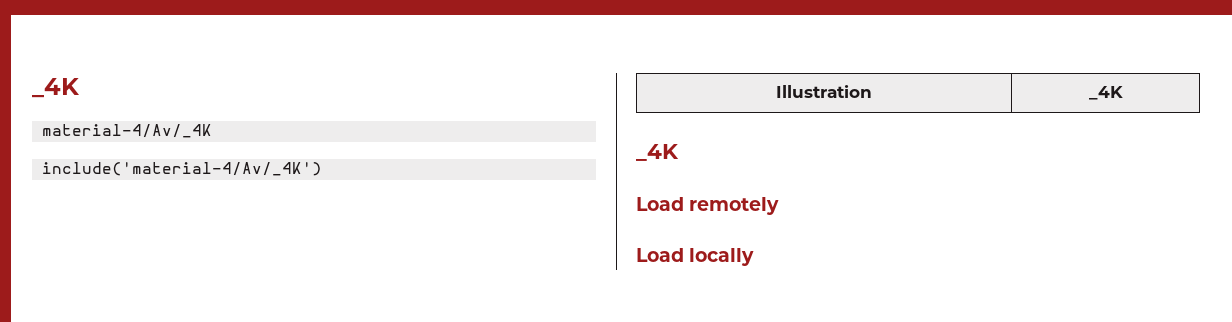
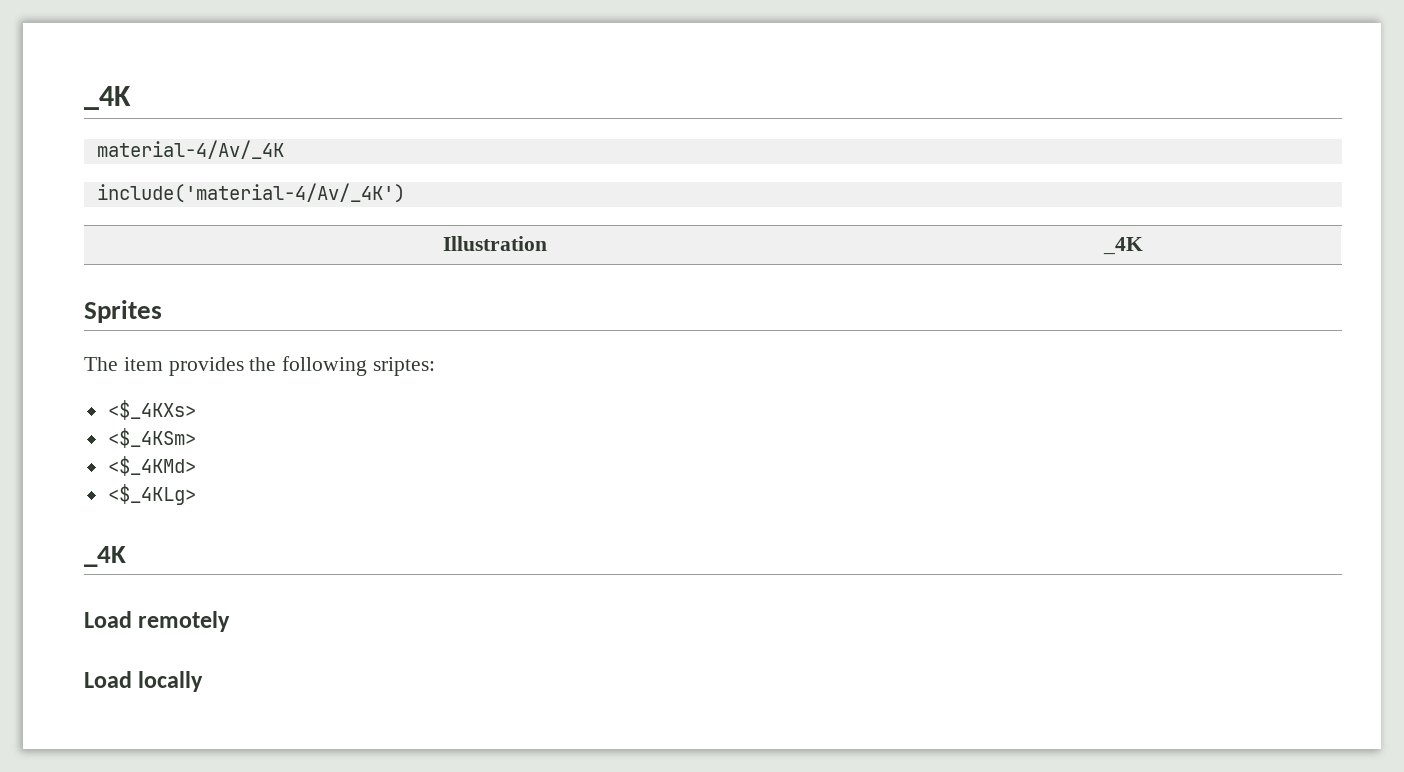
+ Sprites
+ The item provides the following sriptes:
+ <$_4KXs>
+ <$_4KSm>
+ <$_4KMd>
+ <$_4KLg>

